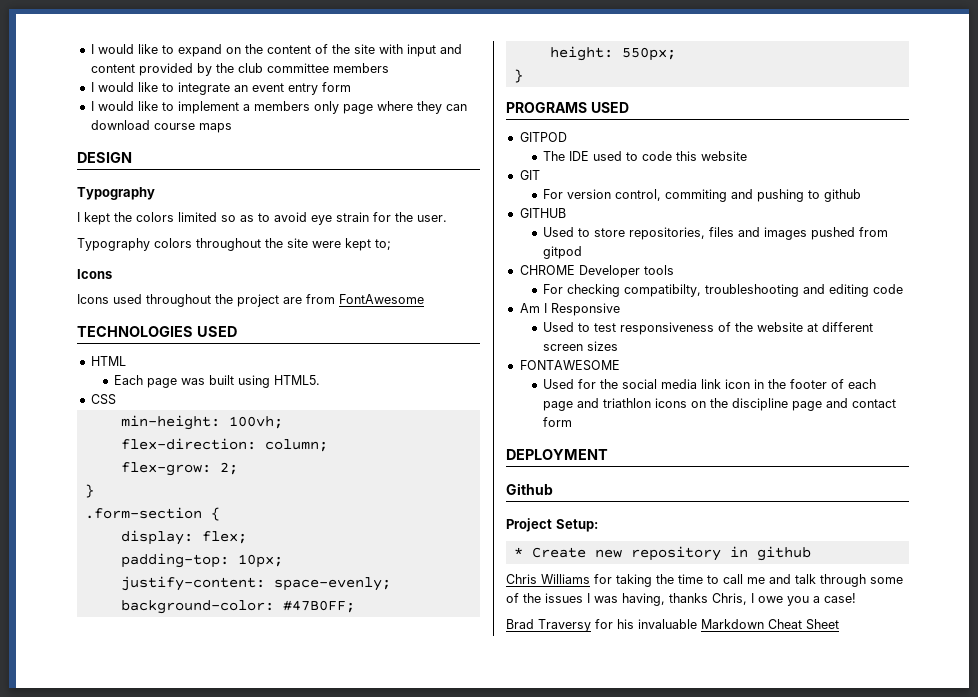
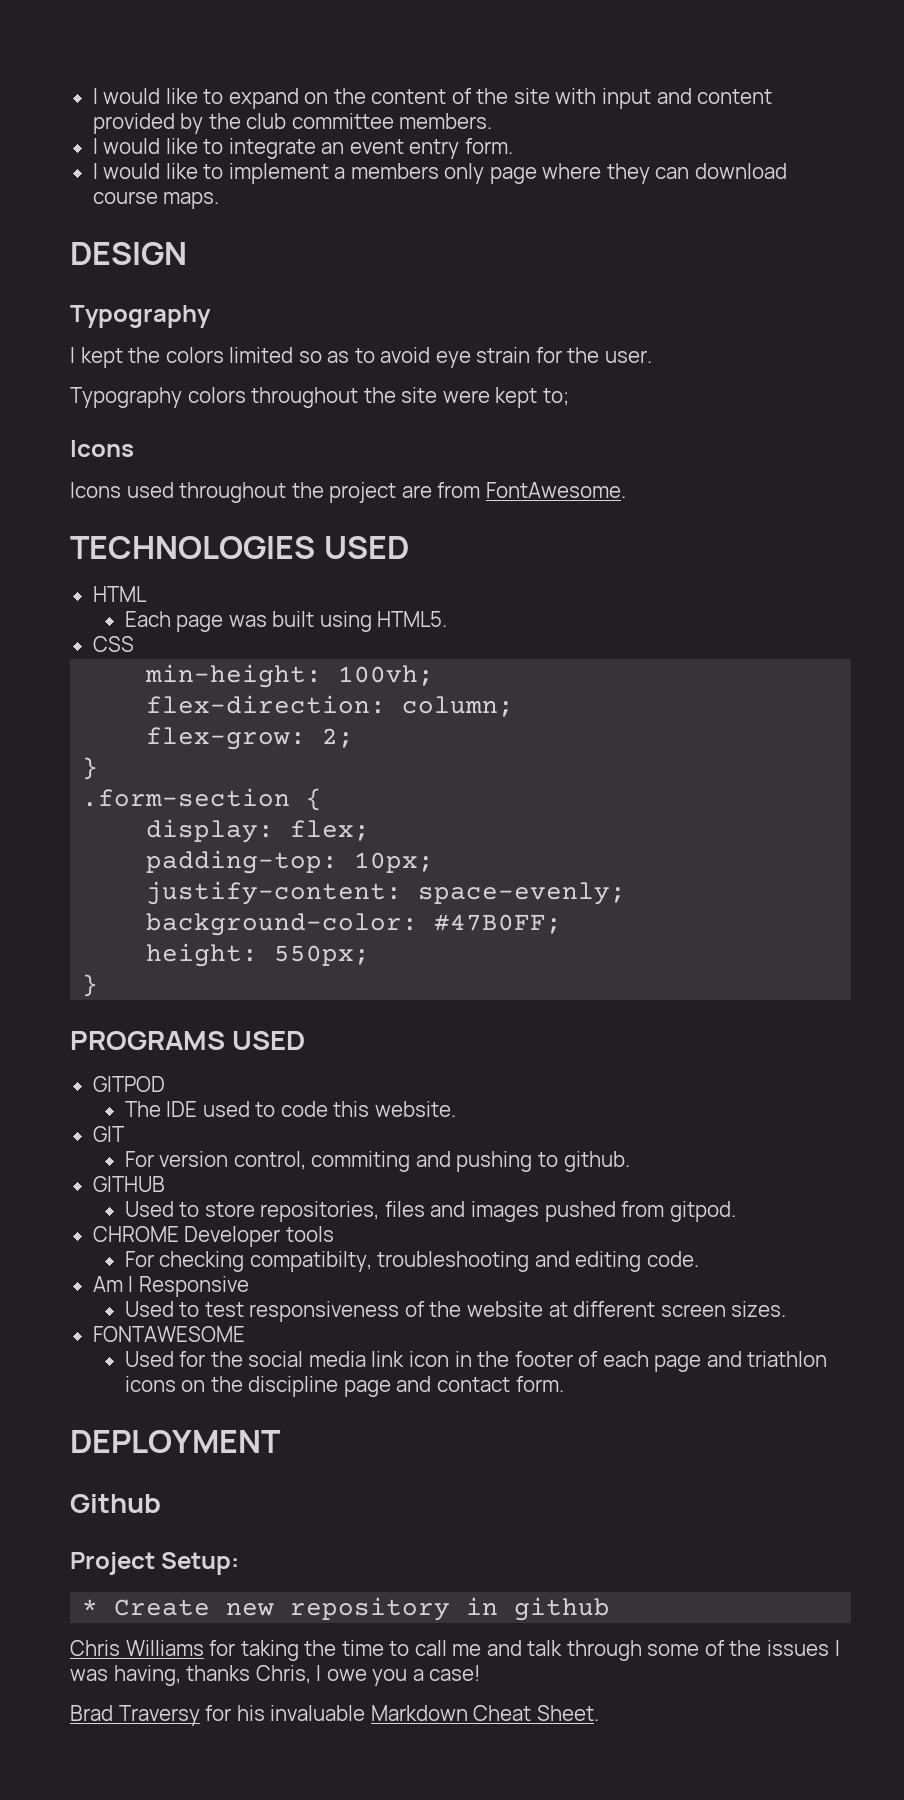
- I would like to expand on the content of the site with input and content provided by the club committee members
+ I would like to expand on the content of the site with input and content provided by the club committee members.
- I would like to integrate an event entry form
+ I would like to integrate an event entry form.
- I would like to implement a members only page where they can download course maps
+ I would like to implement a members only page where they can download course maps.
- Icons used throughout the project are from FontAwesome
+ Icons used throughout the project are from FontAwesome.
- The IDE used to code this website
+ The IDE used to code this website.
- For version control, commiting and pushing to github
+ For version control, commiting and pushing to github.
- Used to store repositories, files and images pushed from gitpod
+ Used to store repositories, files and images pushed from gitpod.
- For checking compatibilty, troubleshooting and editing code
+ For checking compatibilty, troubleshooting and editing code.
- Used to test responsiveness of the website at different screen sizes
+ Used to test responsiveness of the website at different screen sizes.
- Used for the social media link icon in the footer of each page and triathlon icons on the discipline page and contact form
+ Used for the social media link icon in the footer of each page and triathlon icons on the discipline page and contact form.
- Brad Traversy for his invaluable Markdown Cheat Sheet
+ Brad Traversy for his invaluable Markdown Cheat Sheet.

